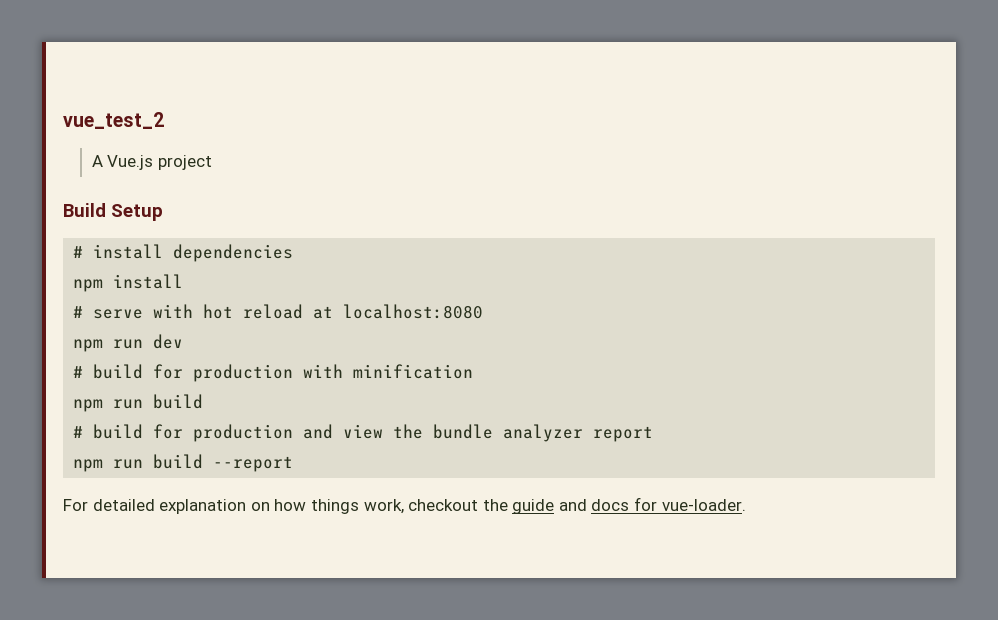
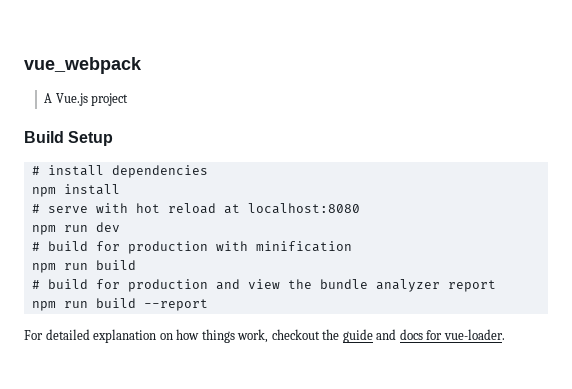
- vue_test_2
+ vue_webpack

